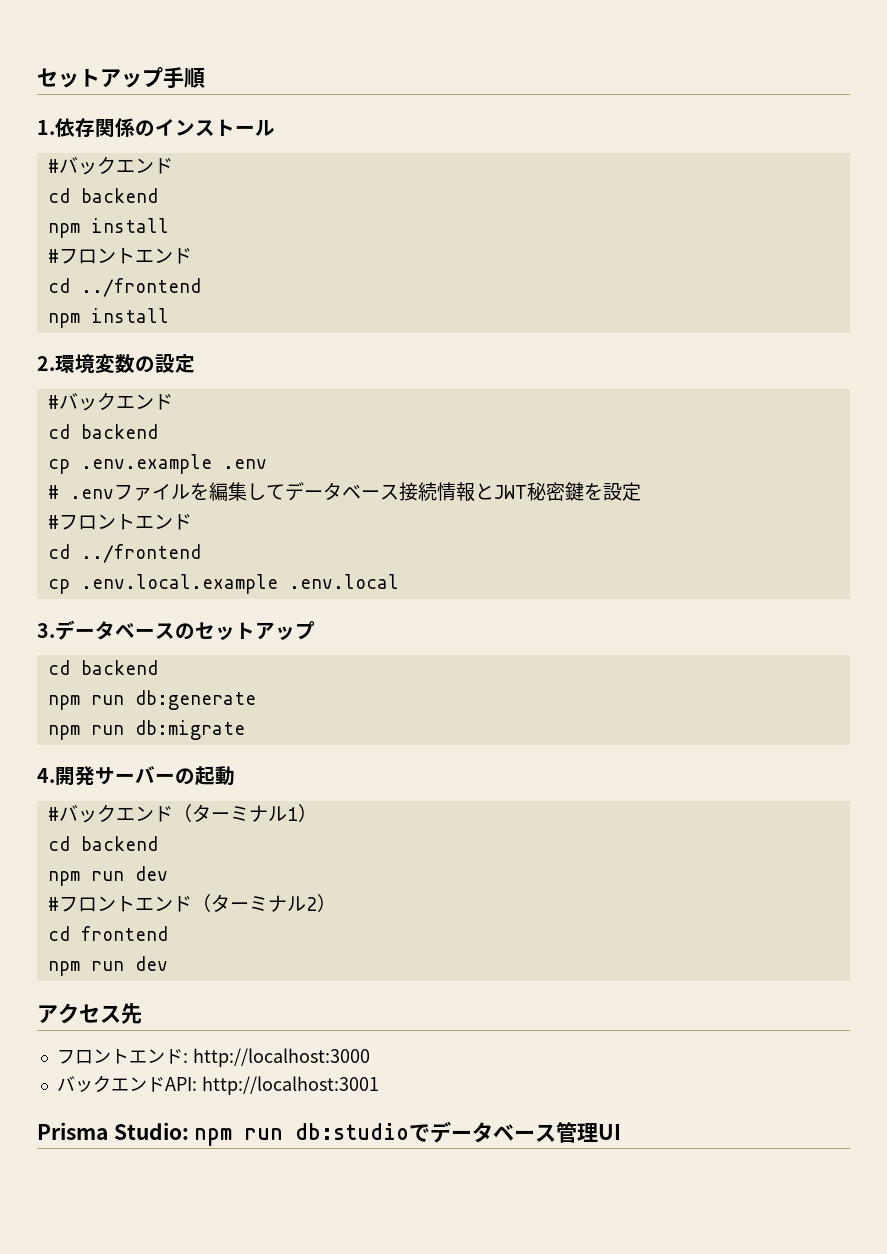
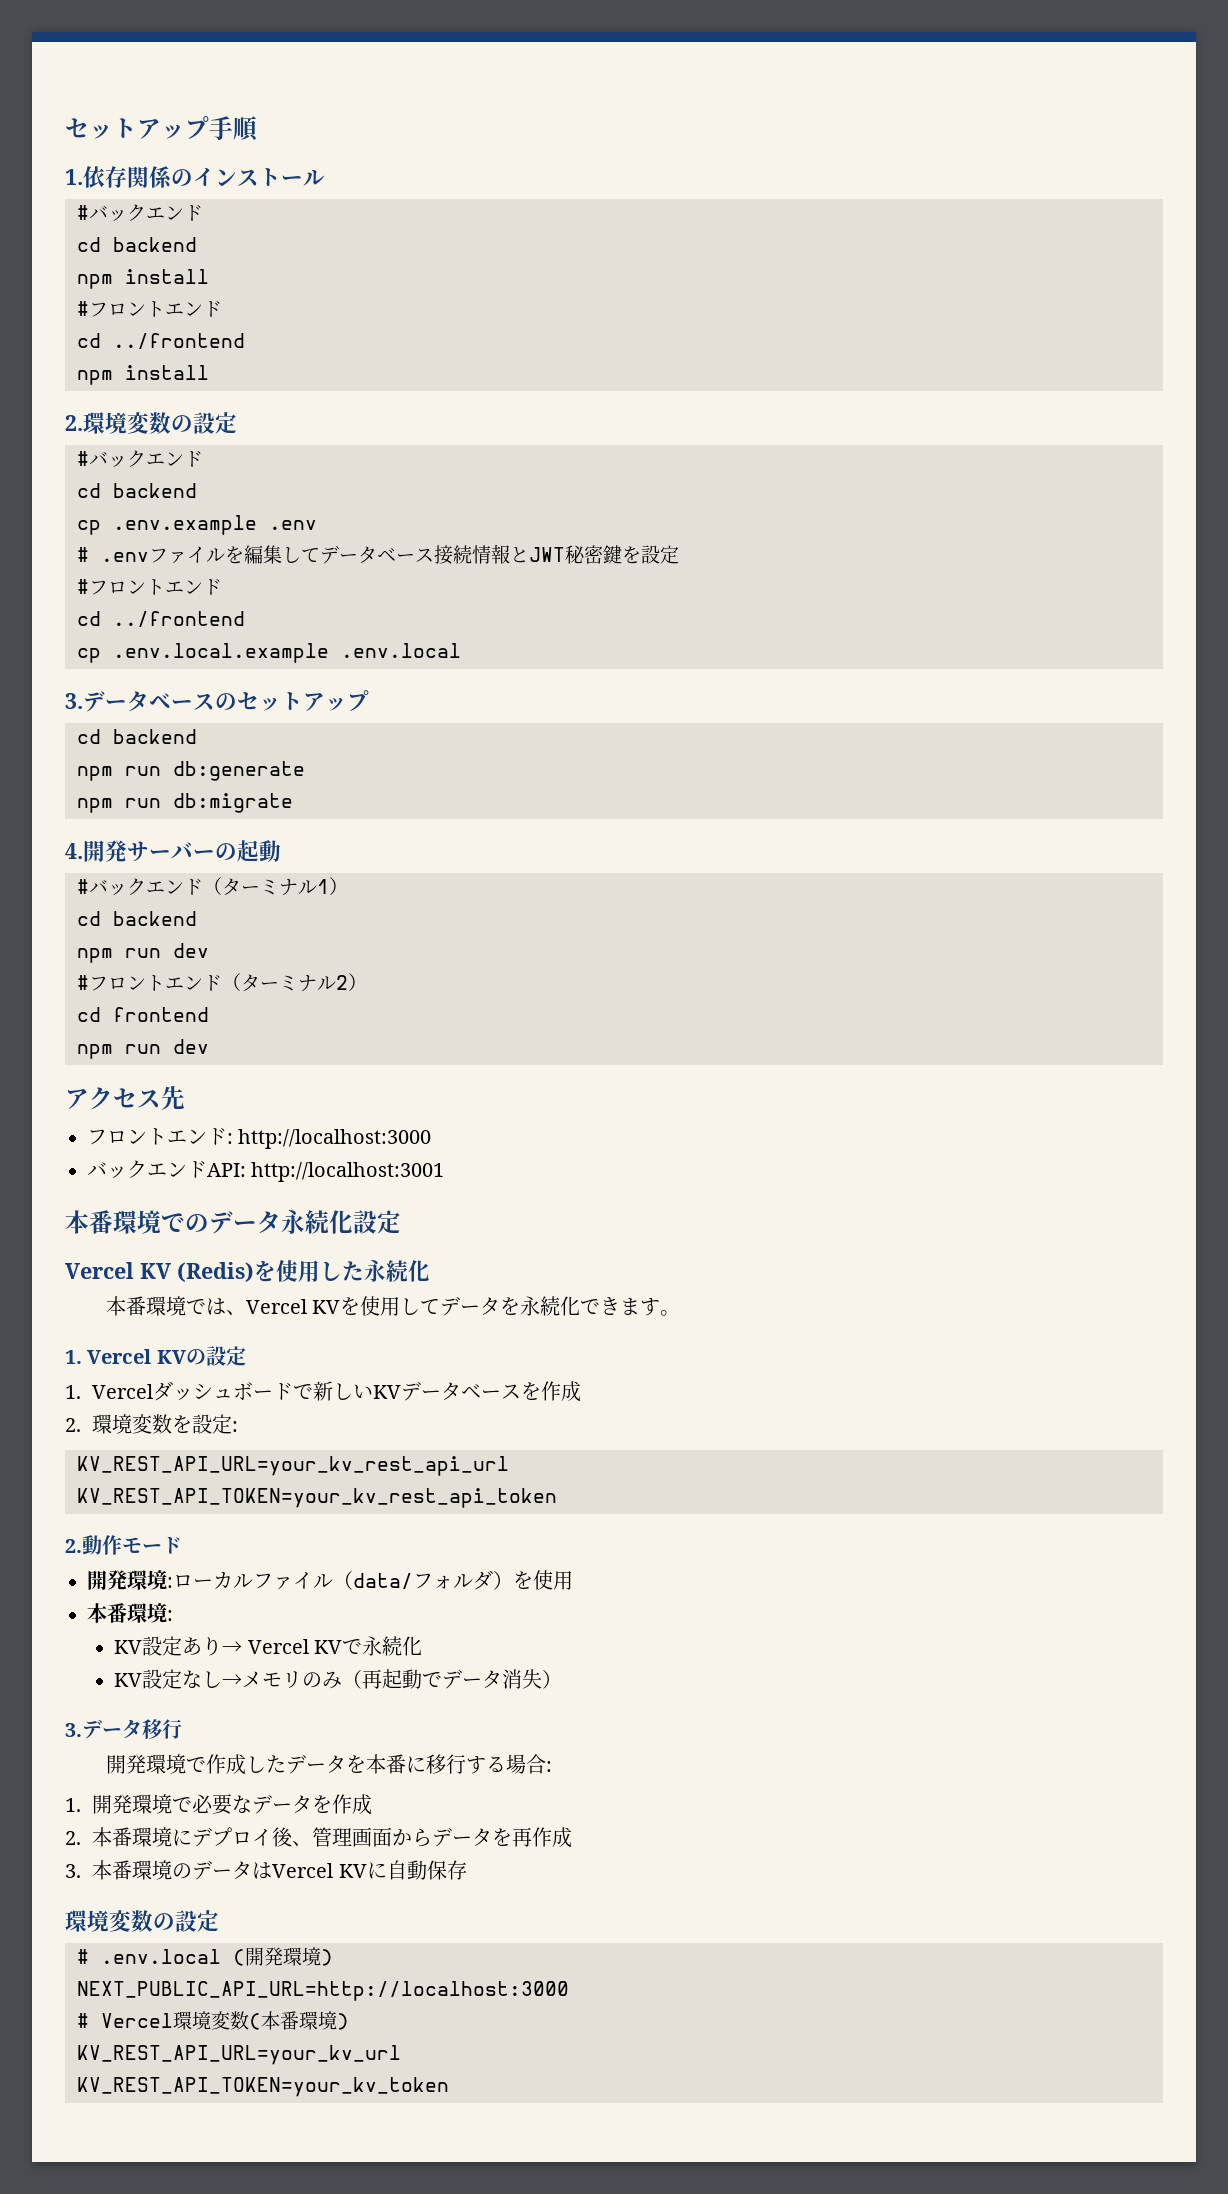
- Prisma Studio: npm run db:studioでデータベース管理UI
+ 本番環境でのデータ永続化設定
+ Vercel KV (Redis)を使用した永続化
+ 本番環境では、Vercel KVを使用してデータを永続化できます。
+ 1. Vercel KVの設定
+ 1. Vercelダッシュボードで新しいKVデータベースを作成
+ 2.環境変数を設定:
+ KV_REST_API_URL=your_kv_rest_api_url
+ KV_REST_API_TOKEN=your_kv_rest_api_token
+ 2.動作モード
+ 開発環境:ローカルファイル（data/フォルダ）を使用
+ 本番環境:
+ KV設定あり→ Vercel KVで永続化
+ KV設定なし→メモリのみ（再起動でデータ消失）
+ 3.データ移行
+ 開発環境で作成したデータを本番に移行する場合:
+ 1.開発環境で必要なデータを作成
+ 2.本番環境にデプロイ後、管理画面からデータを再作成
+ 3.本番環境のデータはVercel KVに自動保存
+ 環境変数の設定
+ # .env.local (開発環境)
+ NEXT_PUBLIC_API_URL=http://localhost:3000
+ # Vercel環境変数(本番環境)
+ KV_REST_API_URL=your_kv_url
+ KV_REST_API_TOKEN=your_kv_token

